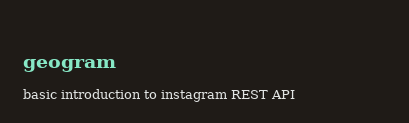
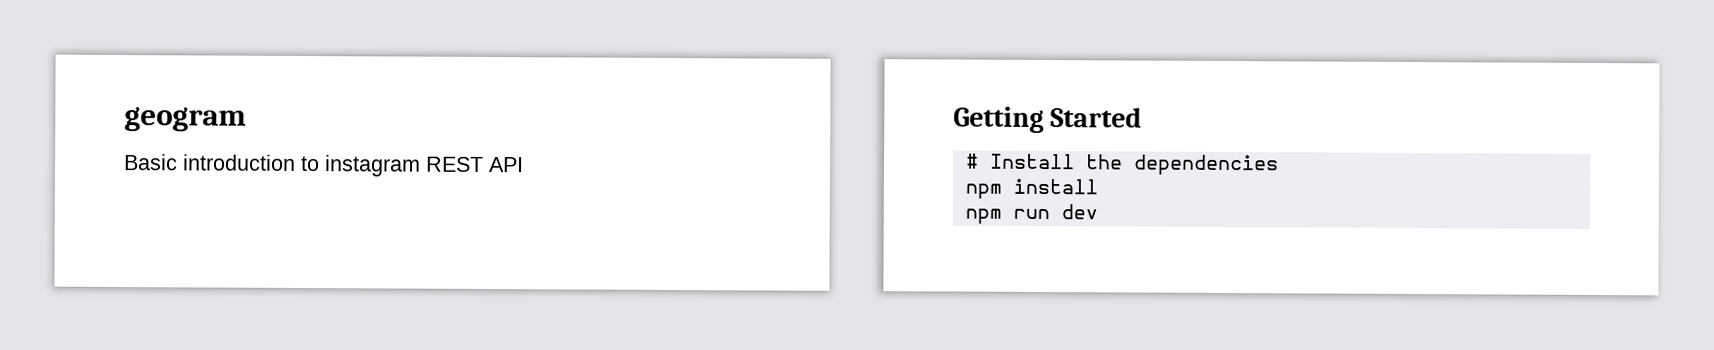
- basic introduction to instagram REST API
+ Basic introduction to instagram REST API
+ Getting Started
+ # Install the dependencies
+ npm install
+ npm run dev

